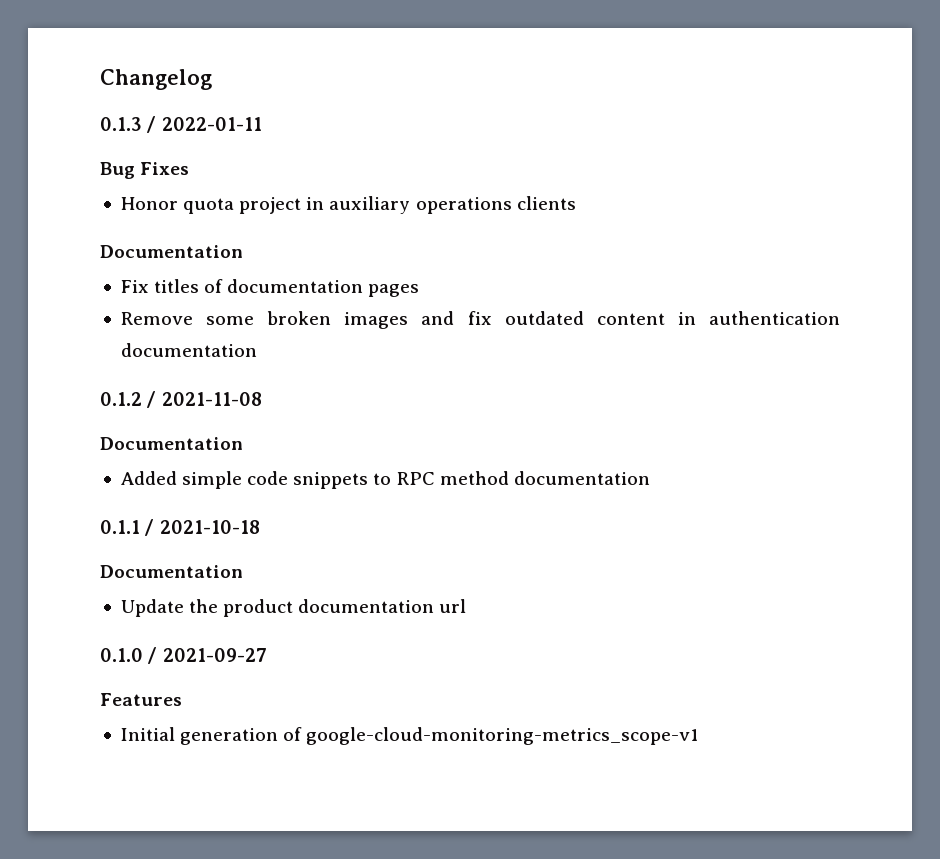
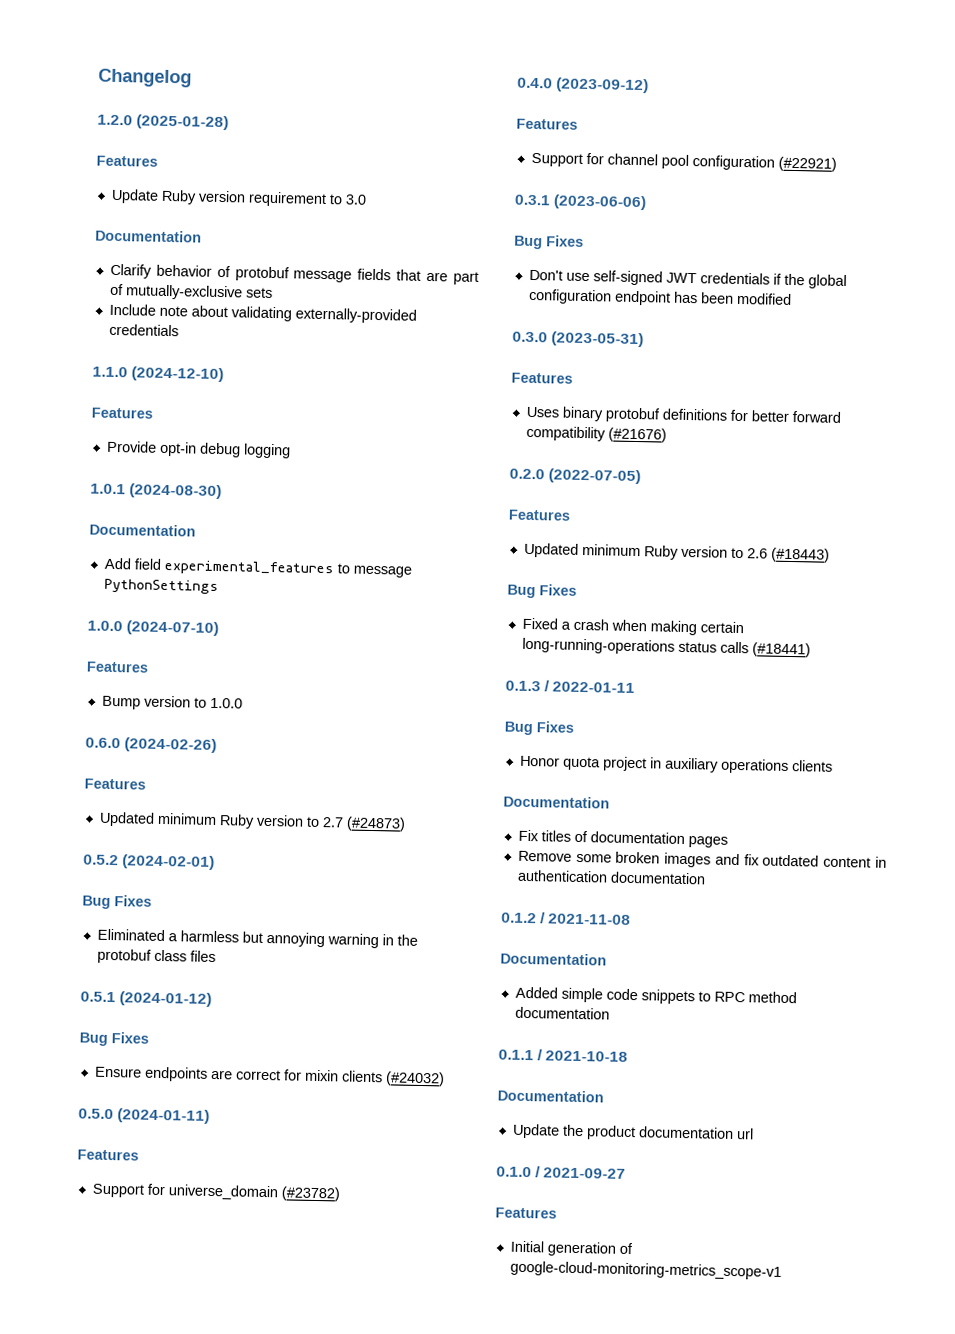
+ 1.2.0 (2025-01-28)
+ Features
+ Update Ruby version requirement to 3.0
+ Documentation
+ Clarify behavior of protobuf message fields that are part of mutually-exclusive sets
+ Include note about validating externally-provided credentials
+ 1.1.0 (2024-12-10)
+ Features
+ Provide opt-in debug logging
+ 1.0.1 (2024-08-30)
+ Documentation
+ Add field experimental_features to message PythonSettings
+ 1.0.0 (2024-07-10)
+ Features
+ Bump version to 1.0.0
+ 0.6.0 (2024-02-26)
+ Features
+ Updated minimum Ruby version to 2.7 (#24873)
+ 0.5.2 (2024-02-01)
+ Bug Fixes
+ Eliminated a harmless but annoying warning in the protobuf class files
+ 0.5.1 (2024-01-12)
+ Bug Fixes
+ Ensure endpoints are correct for mixin clients (#24032)
+ 0.5.0 (2024-01-11)
+ Features
+ Support for universe_domain (#23782)
+ 0.4.0 (2023-09-12)
+ Features
+ Support for channel pool configuration (#22921)
+ 0.3.1 (2023-06-06)
+ Bug Fixes
+ Don't use self-signed JWT credentials if the global configuration endpoint has been modified
+ 0.3.0 (2023-05-31)
+ Features
+ Uses binary protobuf definitions for better forward compatibility (#21676)
+ 0.2.0 (2022-07-05)
+ Features
+ Updated minimum Ruby version to 2.6 (#18443)
+ Bug Fixes
+ Fixed a crash when making certain long-running-operations status calls (#18441)

